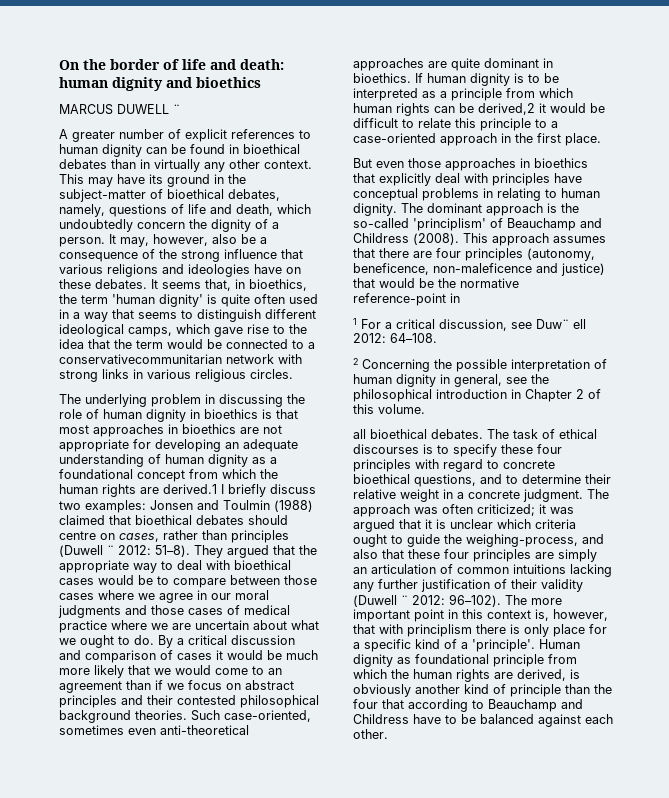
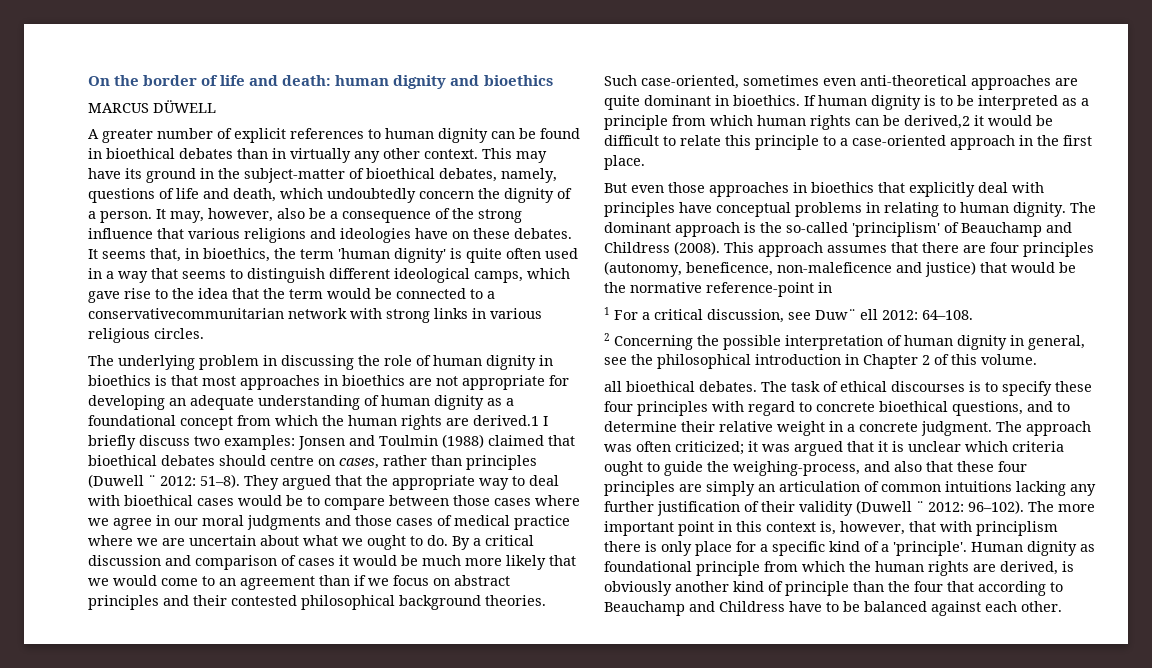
- MARCUS DUWELL ¨
+ MARCUS DÜWELL

